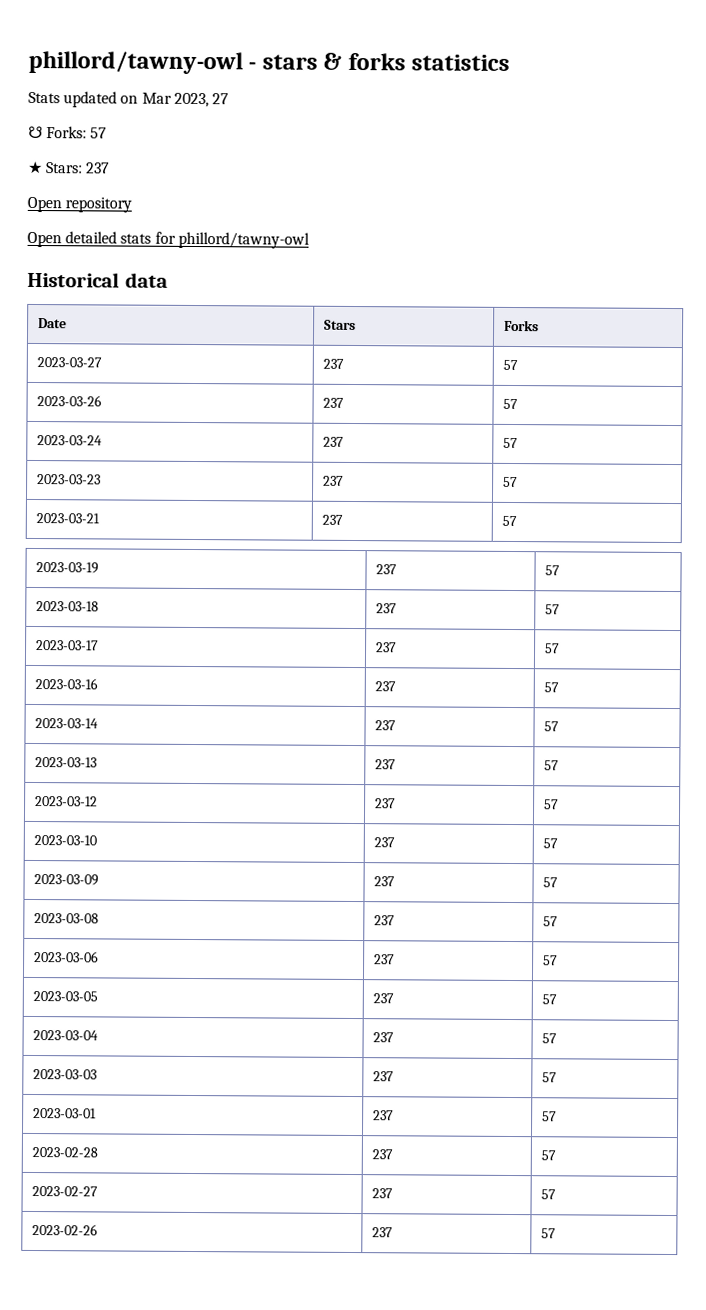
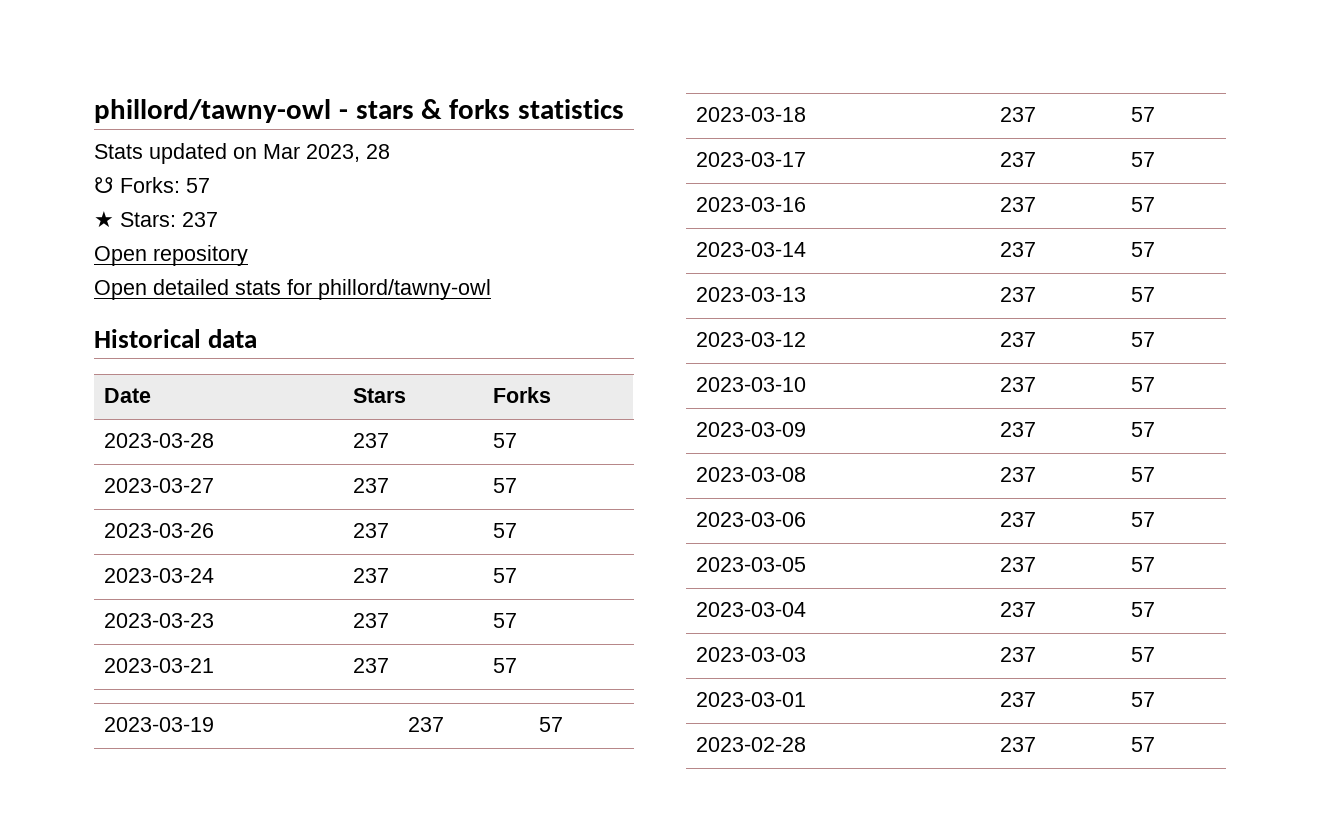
- Stats updated on Mar 2023, 27
+ Stats updated on Mar 2023, 28
+ 2023-03-28 | 237 | 57
- 2023-02-27 | 237 | 57
- 2023-02-26 | 237 | 57

